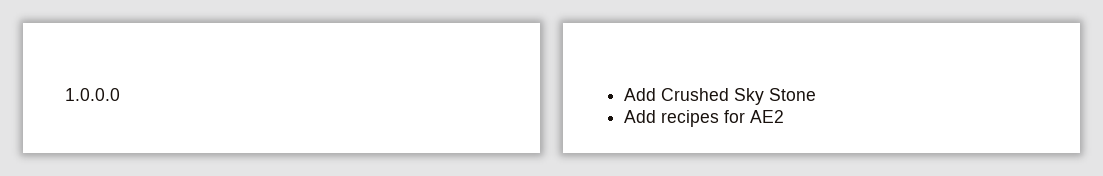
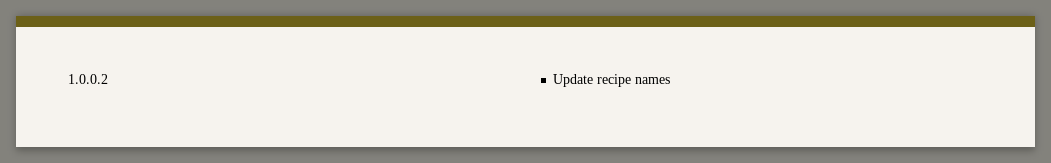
- 1.0.0.0
- Add Crushed Sky Stone
- Add recipes for AE2
+ 1.0.0.2
+ Update recipe names

